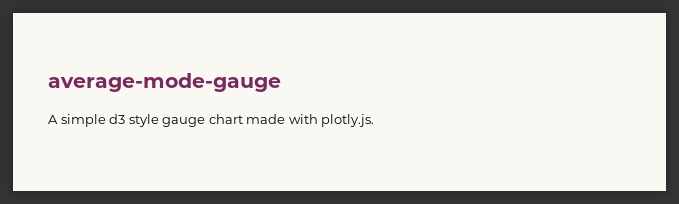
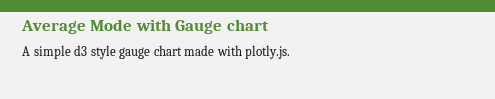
- average-mode-gauge
+ Average Mode with Gauge chart

